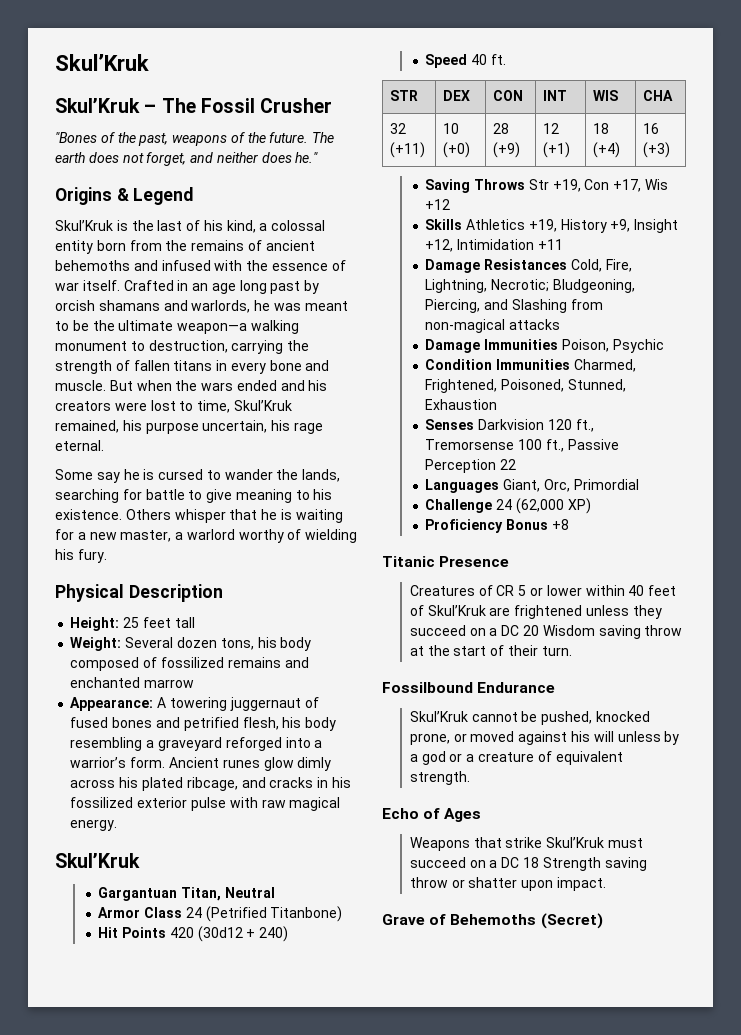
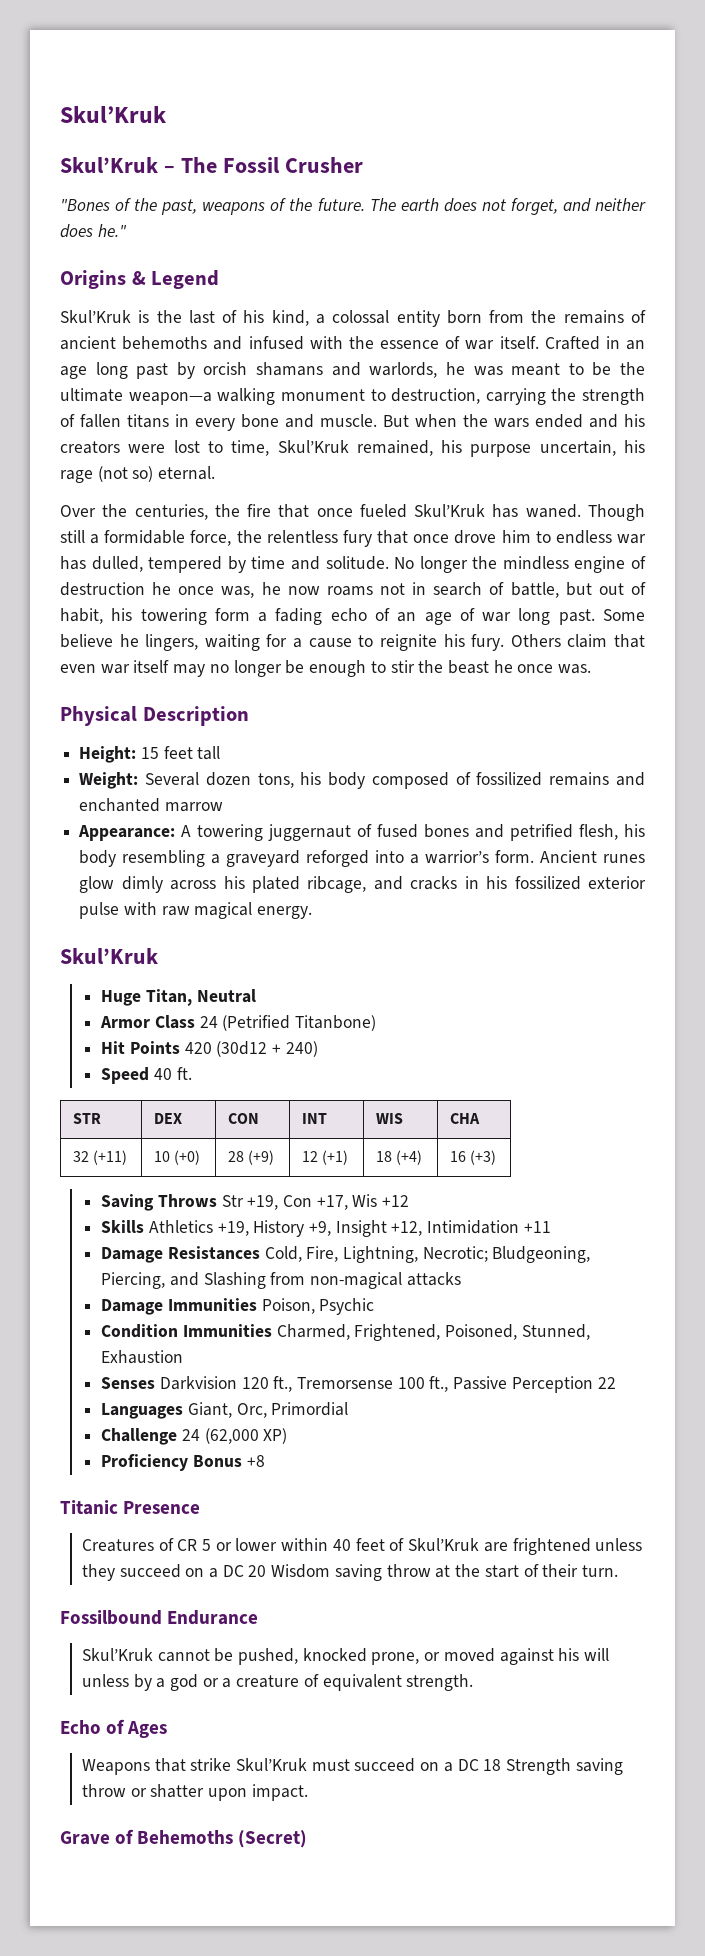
- But when the wars ended and his creators were lost to time, Skul’Kruk remained, his purpose uncertain, his rage eternal.
+ But when the wars ended and his creators were lost to time, Skul’Kruk remained, his purpose uncertain, his rage (not so) eternal.
- Some say he is cursed to wander the lands, searching for battle to give meaning to his existence. Others whisper that he is waiting for a new master, a warlord worthy of wielding his fury.
+ Over the centuries, the fire that once fueled Skul’Kruk has waned. Though still a formidable force, the relentless fury that once drove him to endless war has dulled, tempered by time and solitude. No longer the mindless engine of destruction he once was, he now roams not in search of battle, but out of habit, his towering form a fading echo of an age of war long past. Some believe he lingers, waiting for a cause to reignite his fury. Others claim that even war itself may no longer be enough to stir the beast he once was.
- Height: 25 feet tall
+ Height: 15 feet tall
- Gargantuan Titan, Neutral
+ Huge Titan, Neutral

